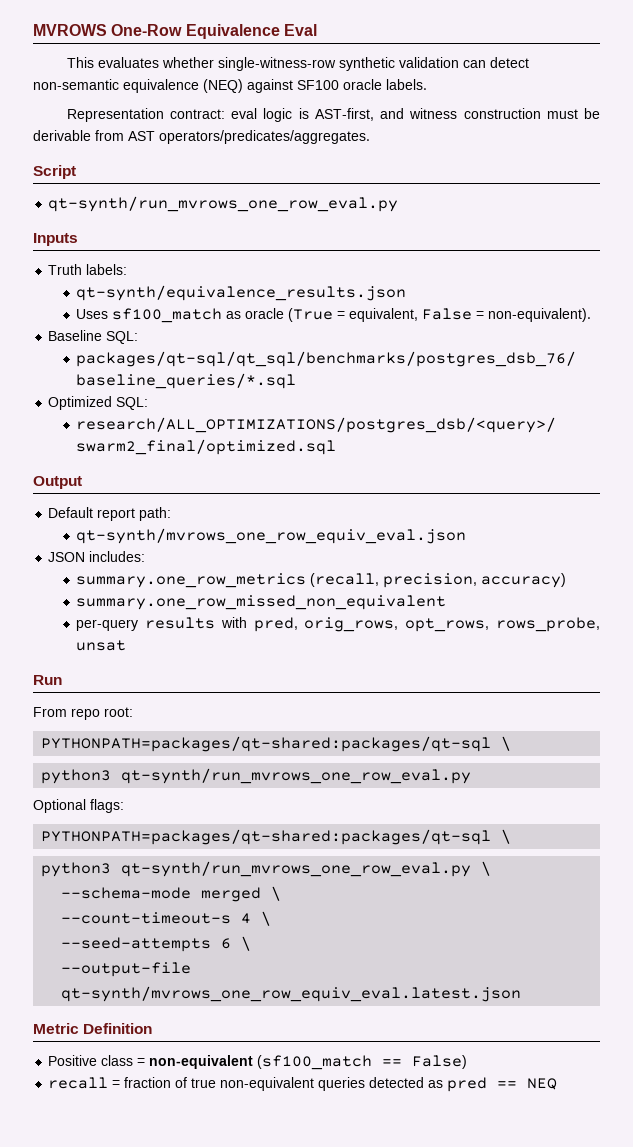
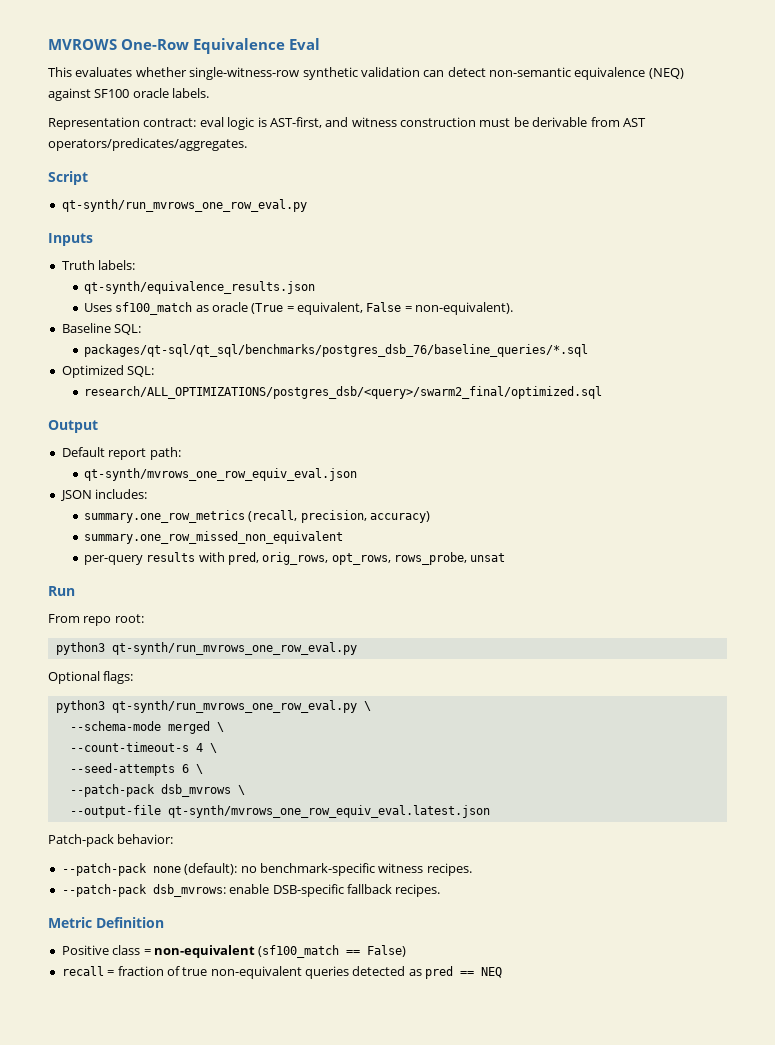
  From repo root:
- PYTHONPATH=packages/qt-shared:packages/qt-sql \
  Optional flags:
- PYTHONPATH=packages/qt-shared:packages/qt-sql \
+ --patch-pack dsb_mvrows \
+ Patch-pack behavior:
+ --patch-pack none (default): no benchmark-specific witness recipes.
+ --patch-pack dsb_mvrows: enable DSB-specific fallback recipes.

